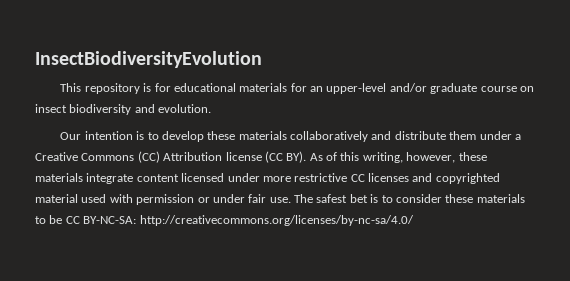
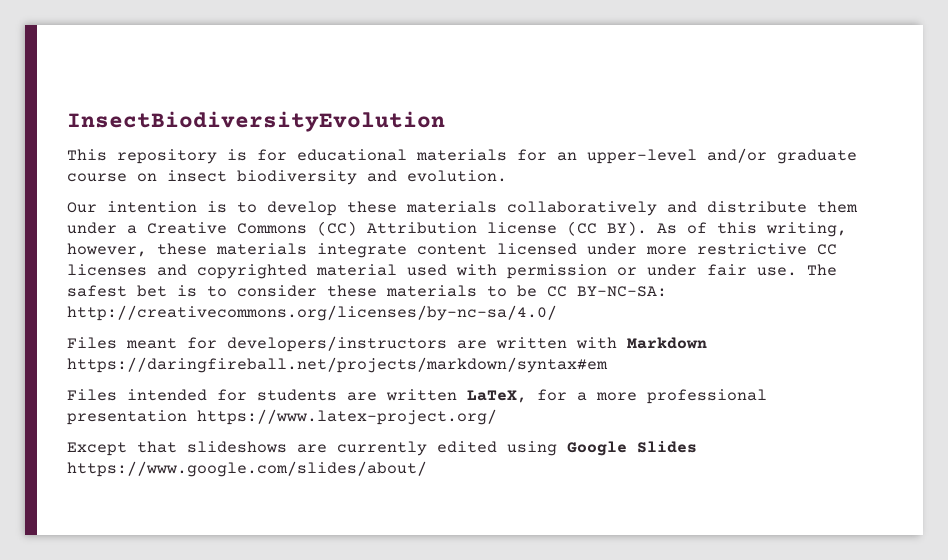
+ Files meant for developers/instructors are written with Markdown https://daringfireball.net/projects/markdown/syntax#em
+ Files intended for students are written LaTeX, for a more professional presentation https://www.latex-project.org/
+ Except that slideshows are currently edited using Google Slides https://www.google.com/slides/about/

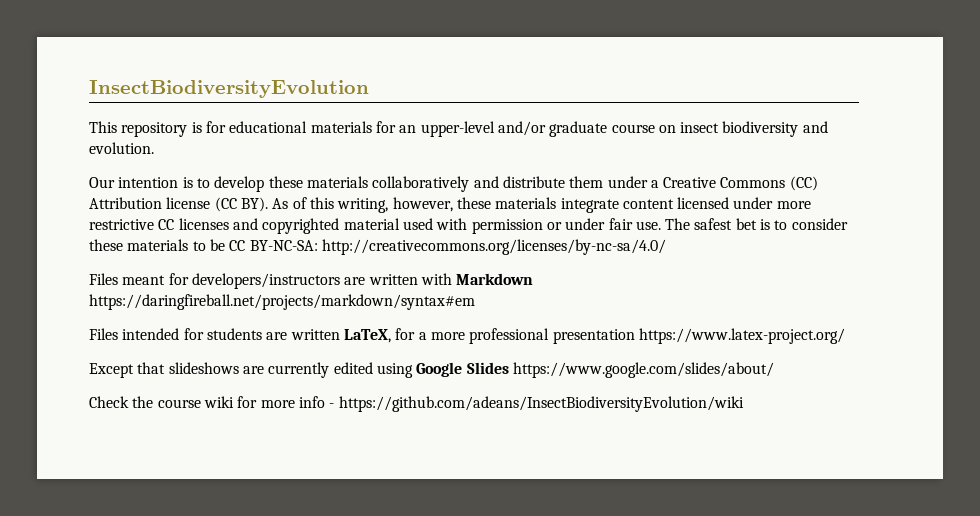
+ Check the course wiki for more info - https://github.com/adeans/InsectBiodiversityEvolution/wiki

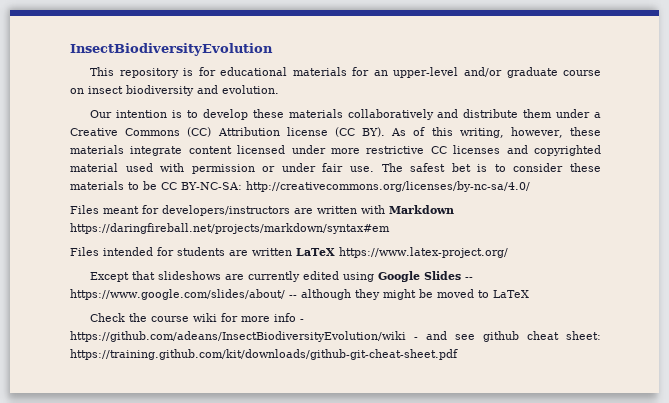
- Files intended for students are written LaTeX, for a more professional presentation https://www.latex-project.org/
+ Files intended for students are written LaTeX https://www.latex-project.org/
- Except that slideshows are currently edited using Google Slides https://www.google.com/slides/about/
+ Except that slideshows are currently edited using Google Slides -- https://www.google.com/slides/about/ -- although they might be moved to LaTeX
- Check the course wiki for more info - https://github.com/adeans/InsectBiodiversityEvolution/wiki
+ Check the course wiki for more info - https://github.com/adeans/InsectBiodiversityEvolution/wiki - and see github cheat sheet: https://training.github.com/kit/downloads/github-git-cheat-sheet.pdf

